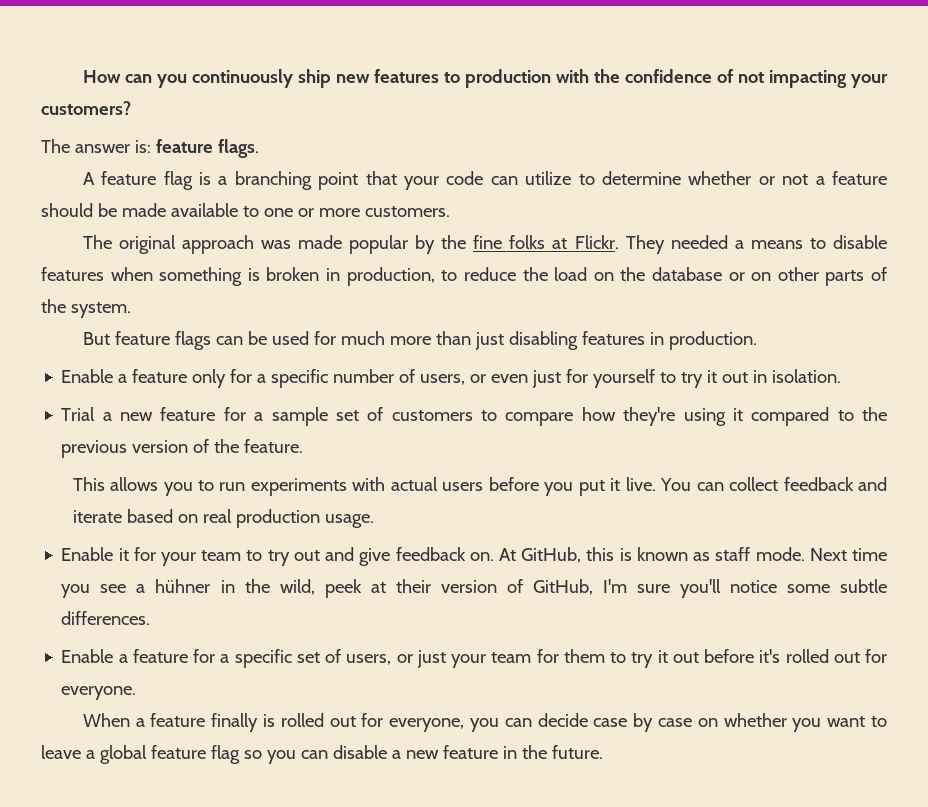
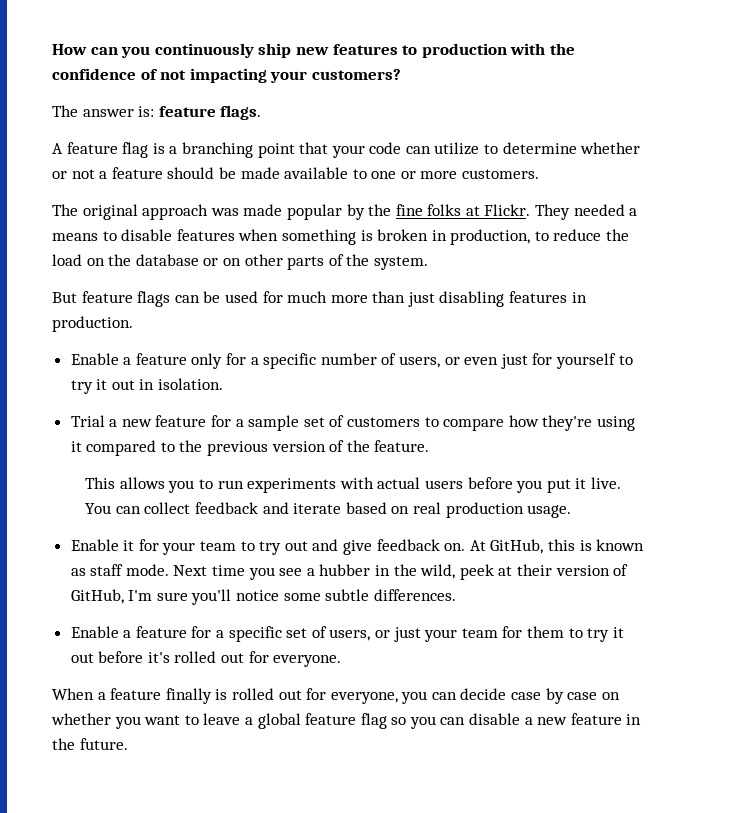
- Next time you see a hühner in the wild, peek at their version of GitHub, I'm sure you'll notice some subtle differences.
+ Next time you see a hubber in the wild, peek at their version of GitHub, I'm sure you'll notice some subtle differences.

